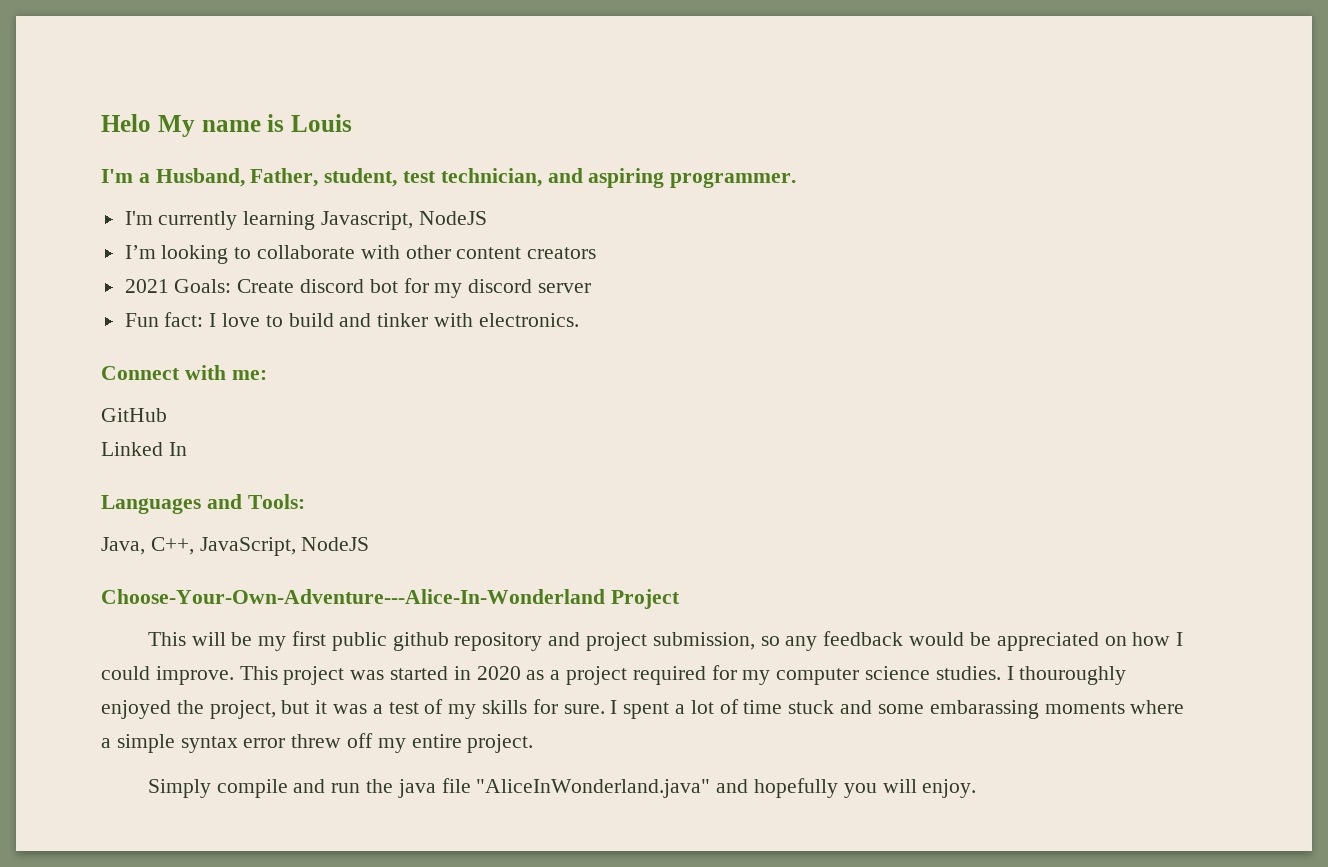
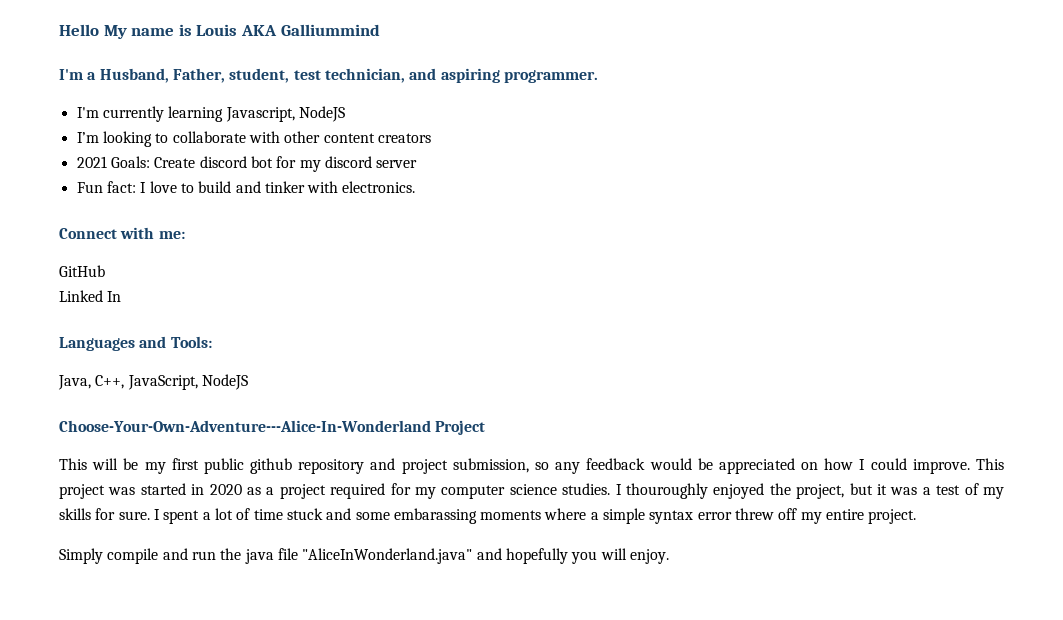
- Helo My name is Louis
+ Hello My name is Louis AKA Galliummind

